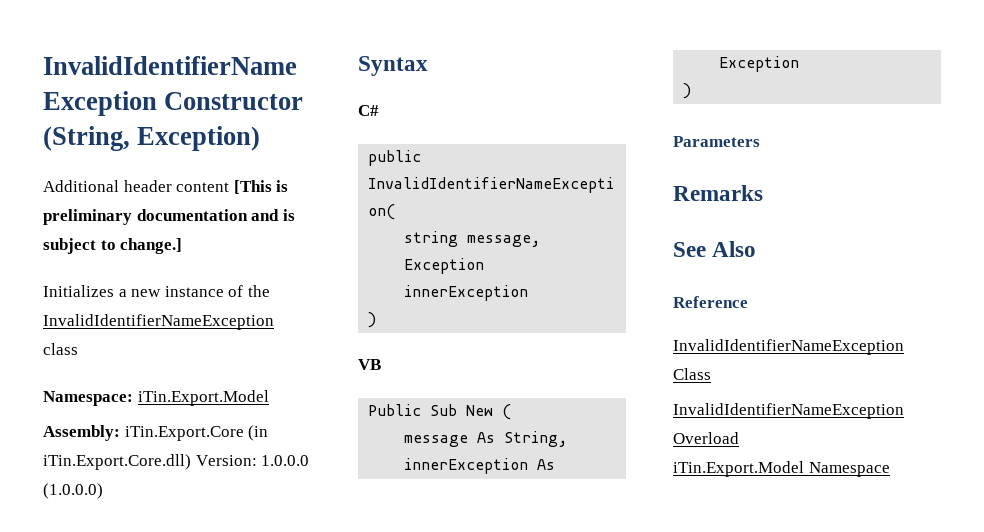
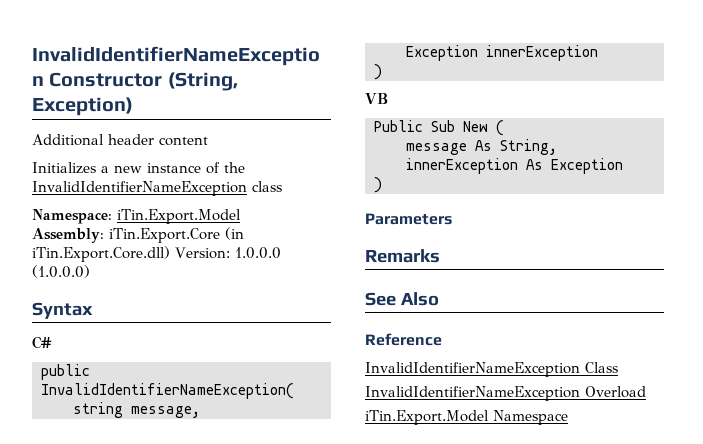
- Additional header content [This is preliminary documentation and is subject to change.]
+ Additional header content

